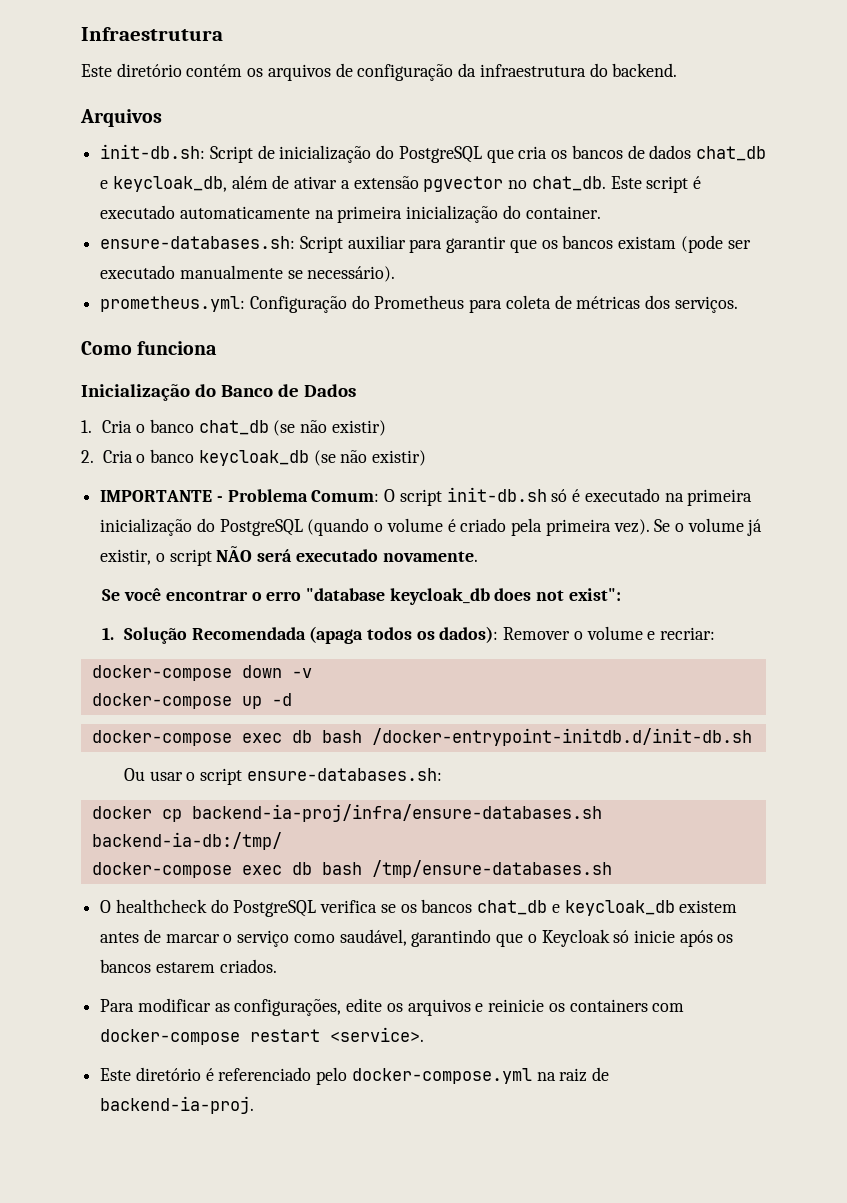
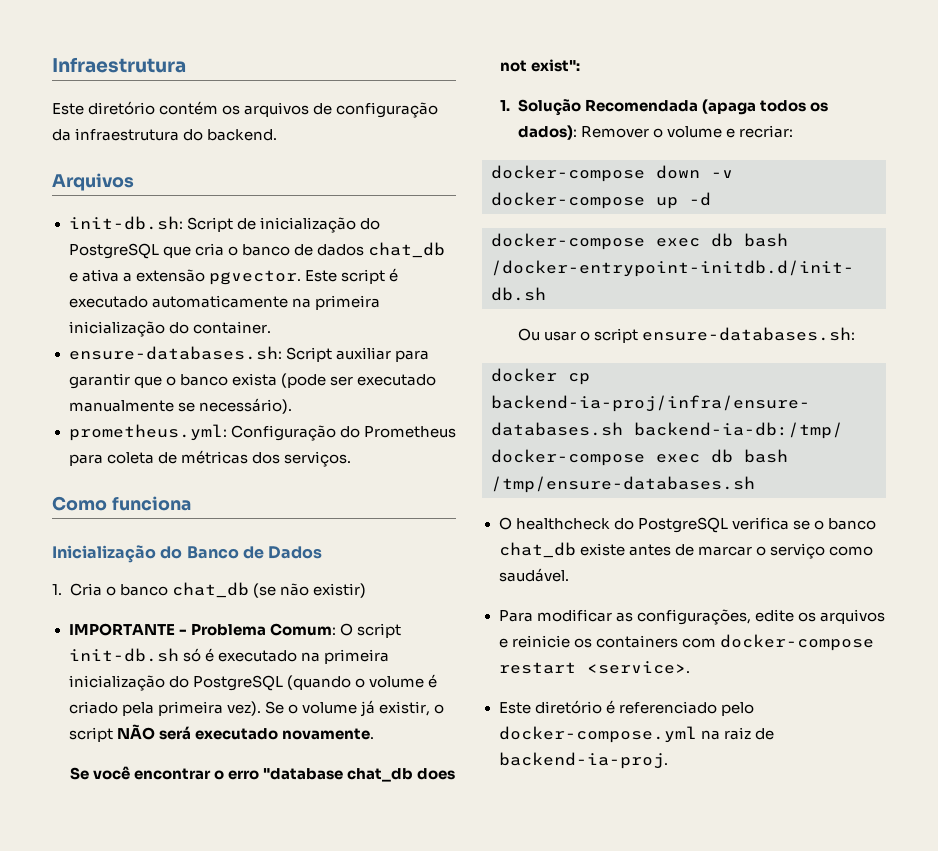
- init-db.sh: Script de inicialização do PostgreSQL que cria os bancos de dados chat_db e keycloak_db, além de ativar a extensão pgvector no chat_db.
+ init-db.sh: Script de inicialização do PostgreSQL que cria o banco de dados chat_db e ativa a extensão pgvector.
- ensure-databases.sh: Script auxiliar para garantir que os bancos existam (pode ser executado manualmente se necessário).
+ ensure-databases.sh: Script auxiliar para garantir que o banco exista (pode ser executado manualmente se necessário).
- 2. Cria o banco keycloak_db (se não existir)
- Se você encontrar o erro "database keycloak_db does not exist":
+ Se você encontrar o erro "database chat_db does not exist":
- O healthcheck do PostgreSQL verifica se os bancos chat_db e keycloak_db existem antes de marcar o serviço como saudável, garantindo que o Keycloak só inicie após os bancos estarem criados.
+ O healthcheck do PostgreSQL verifica se o banco chat_db existe antes de marcar o serviço como saudável.

